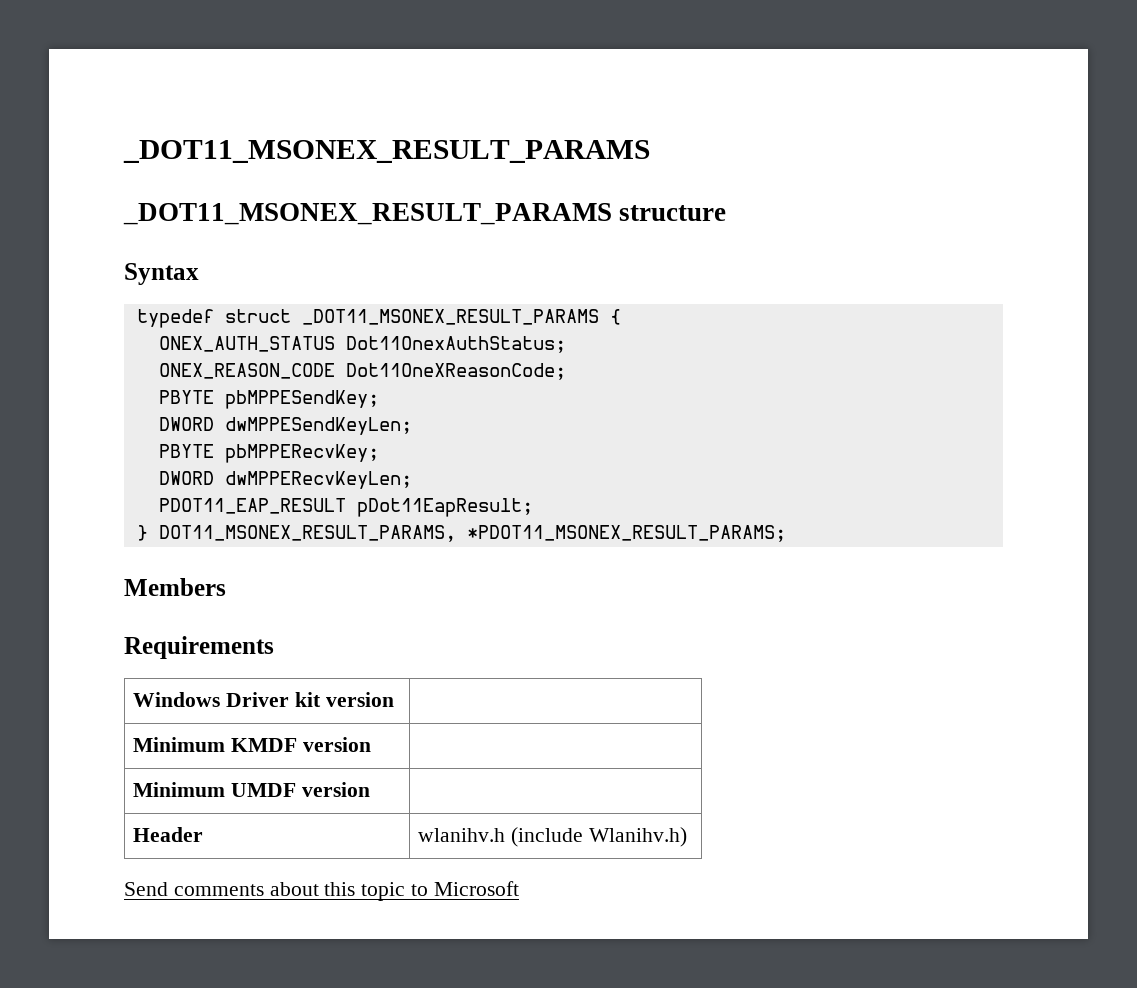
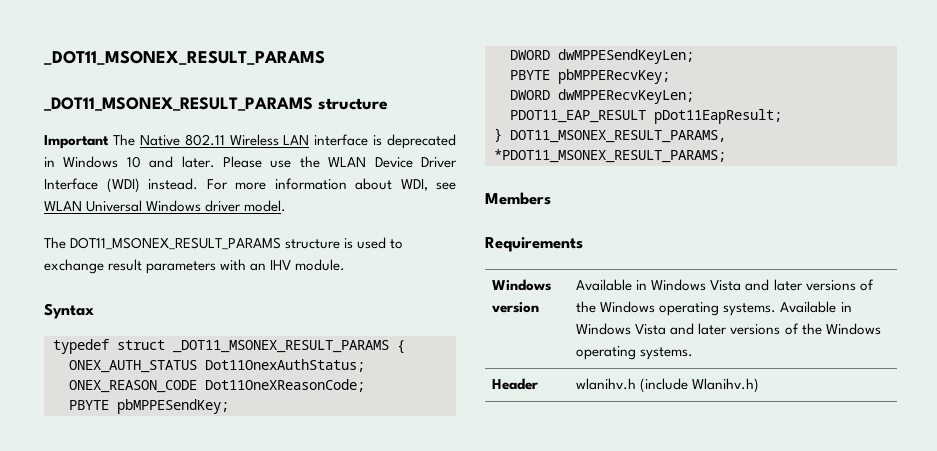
+ Important The Native 802.11 Wireless LAN interface is deprecated in Windows 10 and later. Please use the WLAN Device Driver Interface (WDI) instead. For more information about WDI, see WLAN Universal Windows driver model.
+ The DOT11_MSONEX_RESULT_PARAMS structure is used to exchange result parameters with an IHV module.
- Windows Driver kit version |
- Minimum KMDF version |
- Minimum UMDF version |
+ Windows version | Available in Windows Vista and later versions of the Windows operating systems. Available in Windows Vista and later versions of the Windows operating systems.
  Header | wlanihv.h (include Wlanihv.h)
- Send comments about this topic to Microsoft

